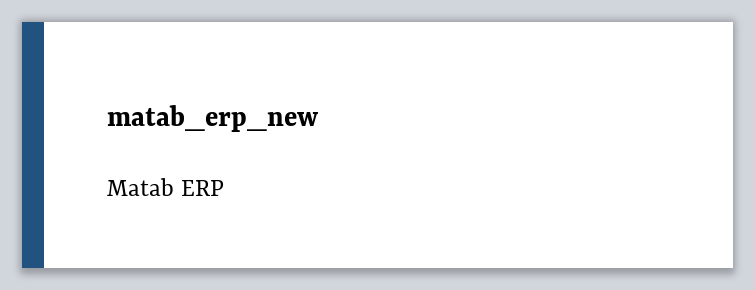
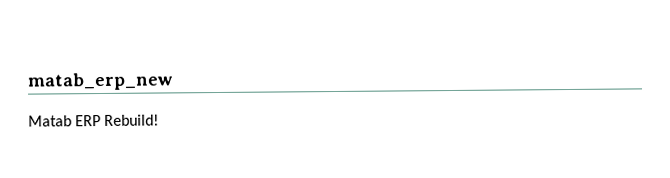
- Matab ERP
+ Matab ERP Rebuild!

